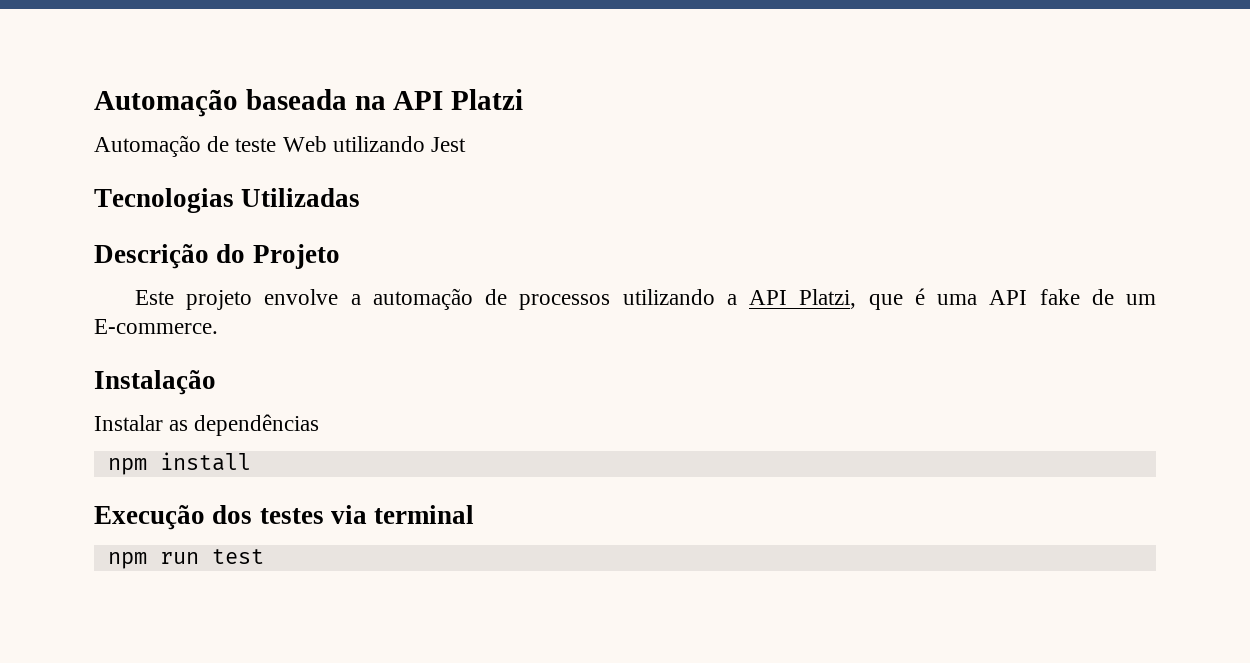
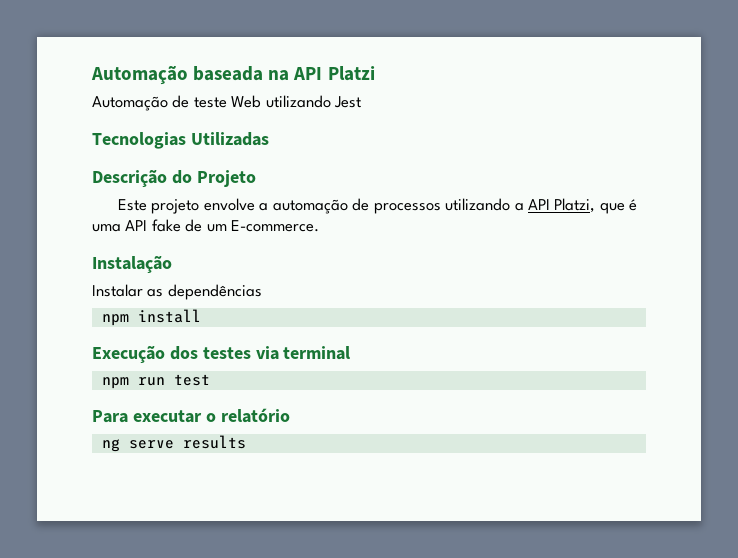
+ Para executar o relatório
+ ng serve results

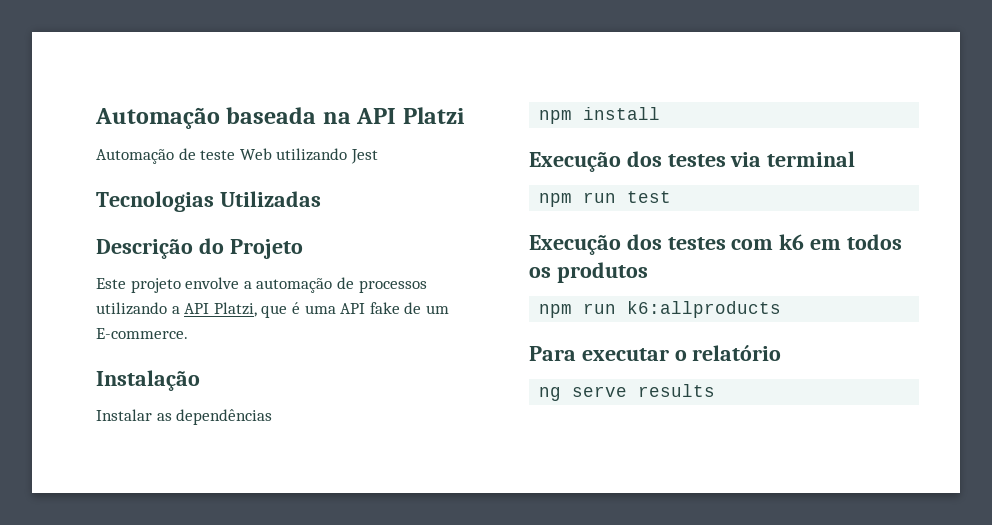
+ Execução dos testes com k6 em todos os produtos
+ npm run k6:allproducts

